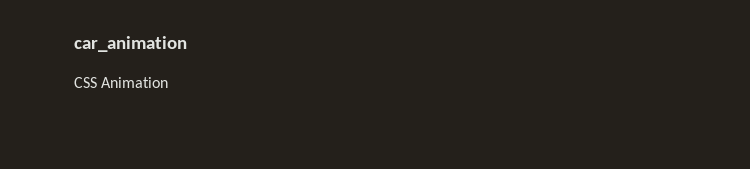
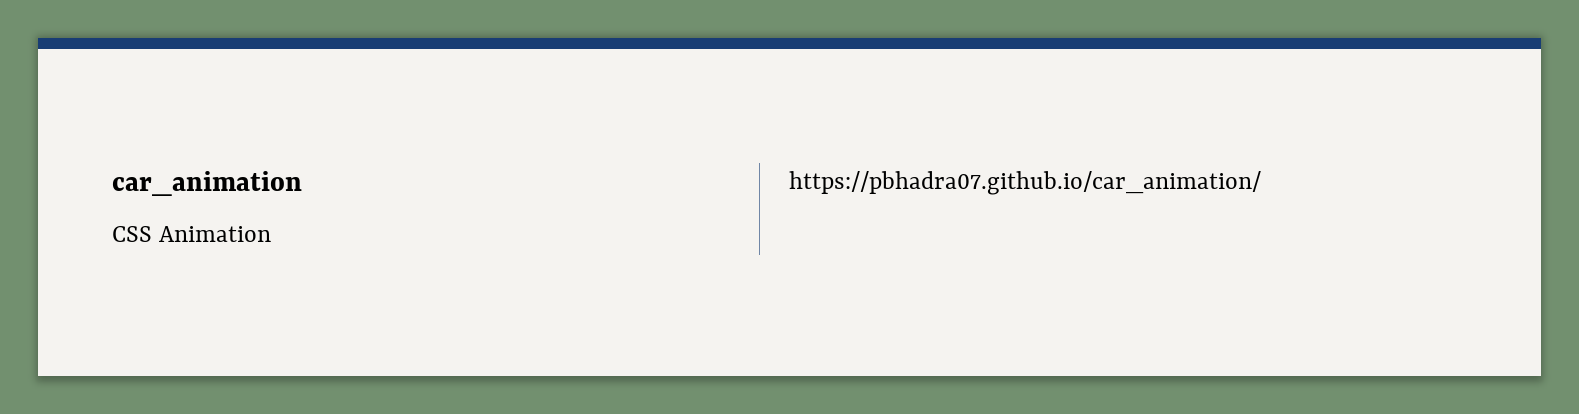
- CSS Animation
+ CSS Animation https://pbhadra07.github.io/car_animation/

